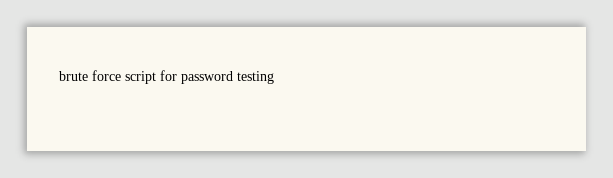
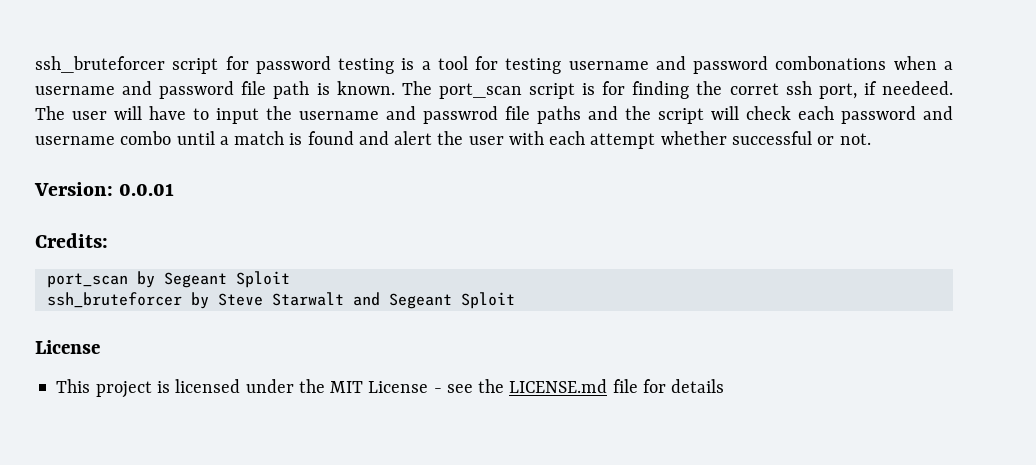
- brute force script for password testing
+ ssh_bruteforcer script for password testing is a tool for testing username and password combonations when a username and password file path is known. The port_scan script is for finding the corret ssh port, if needeed. The user will have to input the username and passwrod file paths and the script will check each password and username combo until a match is found and alert the user with each attempt whether successful or not.
+ Version: 0.0.01
+ Credits:
+ port_scan by Segeant Sploit
+ ssh_bruteforcer by Steve Starwalt and Segeant Sploit
+ License
+ This project is licensed under the MIT License - see the LICENSE.md file for details

